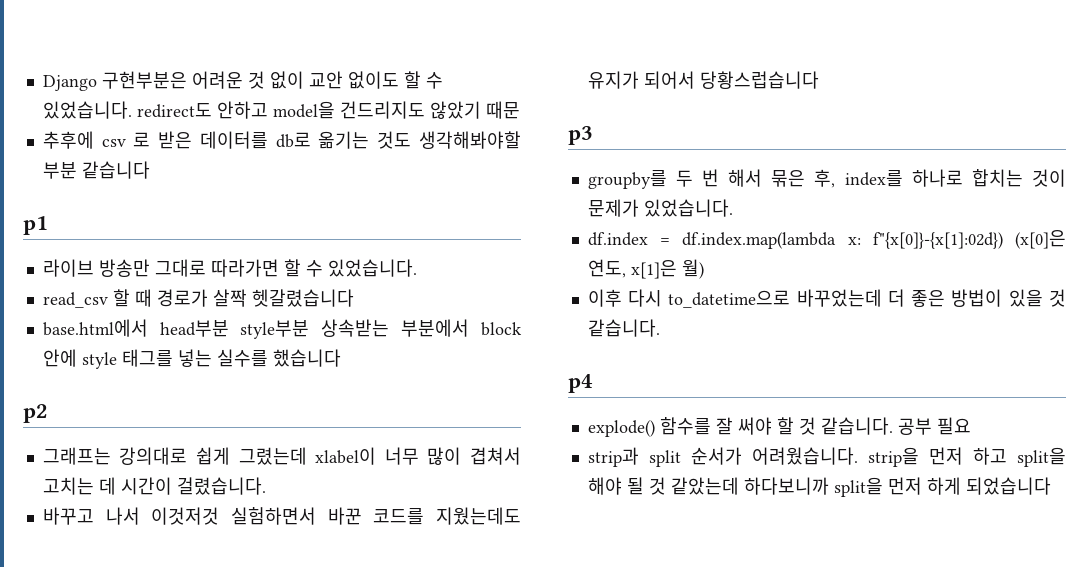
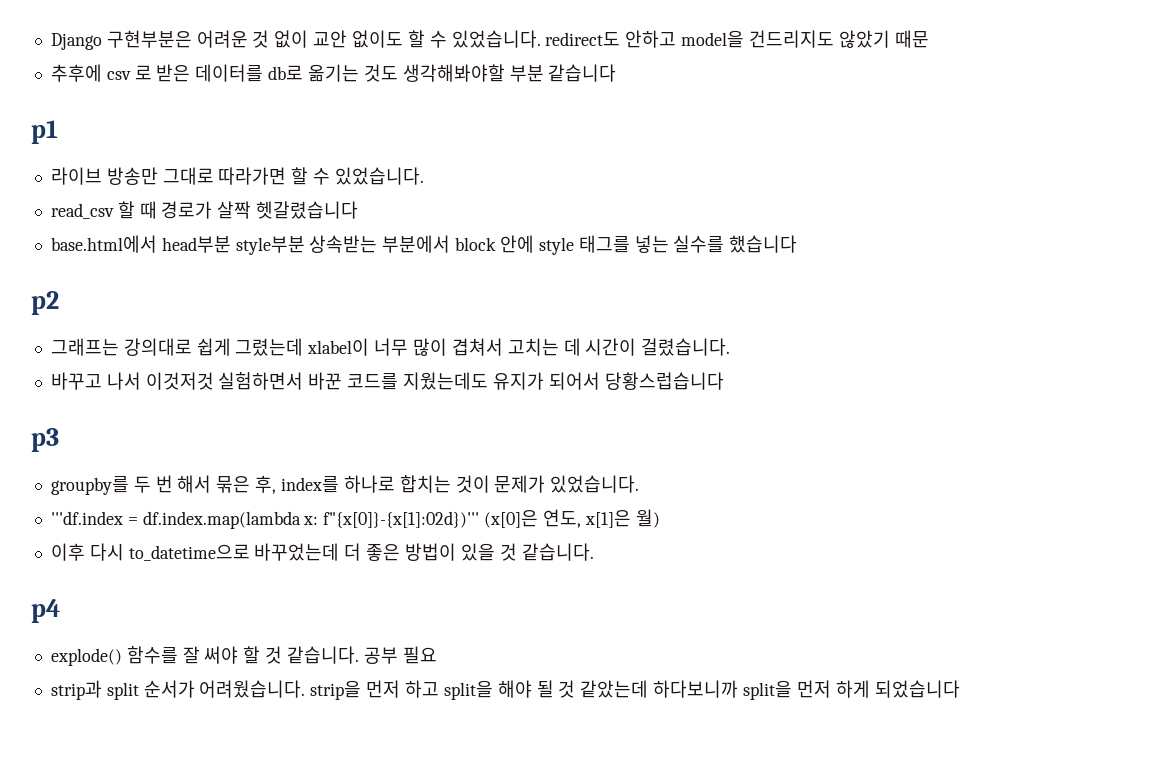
- df.index = df.index.map(lambda x: f"{x[0]}-{x[1]:02d}) (x[0]은 연도, x[1]은 월)
+ '''df.index = df.index.map(lambda x: f"{x[0]}-{x[1]:02d})''' (x[0]은 연도, x[1]은 월)

